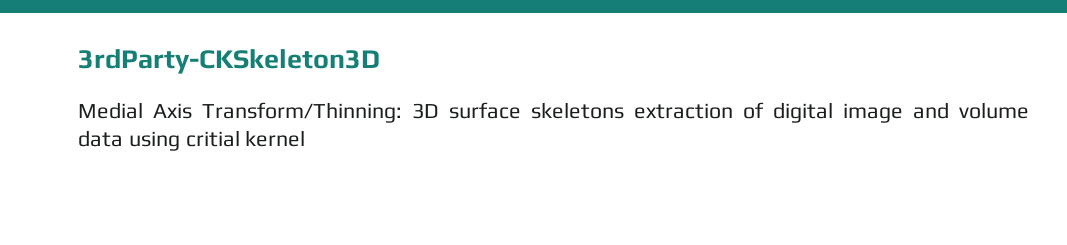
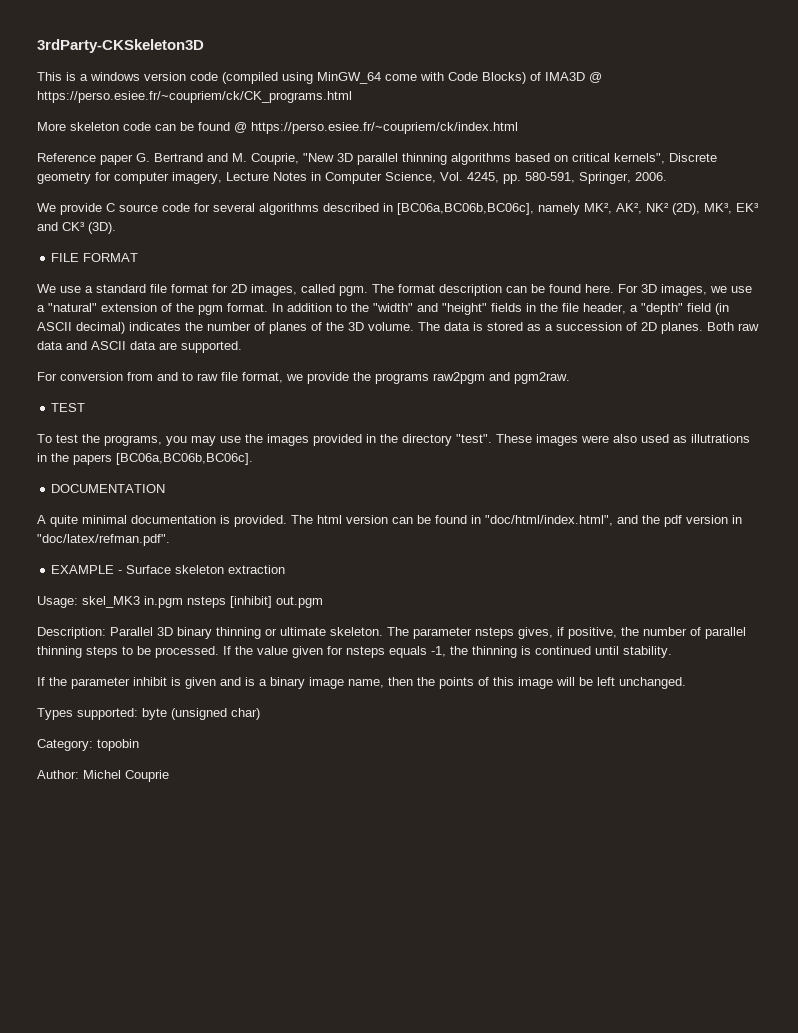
- Medial Axis Transform/Thinning: 3D surface skeletons extraction of digital image and volume data using critial kernel
+ This is a windows version code (compiled using MinGW_64 come with Code Blocks) of IMA3D @ https://perso.esiee.fr/~coupriem/ck/CK_programs.html
+ More skeleton code can be found @ https://perso.esiee.fr/~coupriem/ck/index.html
+ Reference paper G. Bertrand and M. Couprie, "New 3D parallel thinning algorithms based on critical kernels", Discrete geometry for computer imagery, Lecture Notes in Computer Science, Vol. 4245, pp. 580-591, Springer, 2006.
+ We provide C source code for several algorithms described in [BC06a,BC06b,BC06c], namely MK², AK², NK² (2D), MK³, EK³ and CK³ (3D).
+ FILE FORMAT
+ We use a standard file format for 2D images, called pgm. The format description can be found here. For 3D images, we use a "natural" extension of the pgm format. In addition to the "width" and "height" fields in the file header, a "depth" field (in ASCII decimal) indicates the number of planes of the 3D volume. The data is stored as a succession of 2D planes. Both raw data and ASCII data are supported.
+ For conversion from and to raw file format, we provide the programs raw2pgm and pgm2raw.
+ TEST
+ To test the programs, you may use the images provided in the directory "test". These images were also used as illutrations in the papers [BC06a,BC06b,BC06c].
+ DOCUMENTATION
+ A quite minimal documentation is provided. The html version can be found in "doc/html/index.html", and the pdf version in "doc/latex/refman.pdf".
+ EXAMPLE - Surface skeleton extraction
+ Usage: skel_MK3 in.pgm nsteps [inhibit] out.pgm
+ Description: Parallel 3D binary thinning or ultimate skeleton. The parameter nsteps gives, if positive, the number of parallel thinning steps to be processed. If the value given for nsteps equals -1, the thinning is continued until stability.
+ If the parameter inhibit is given and is a binary image name, then the points of this image will be left unchanged.
+ Types supported: byte (unsigned char)
+ Category: topobin
+ Author: Michel Couprie

